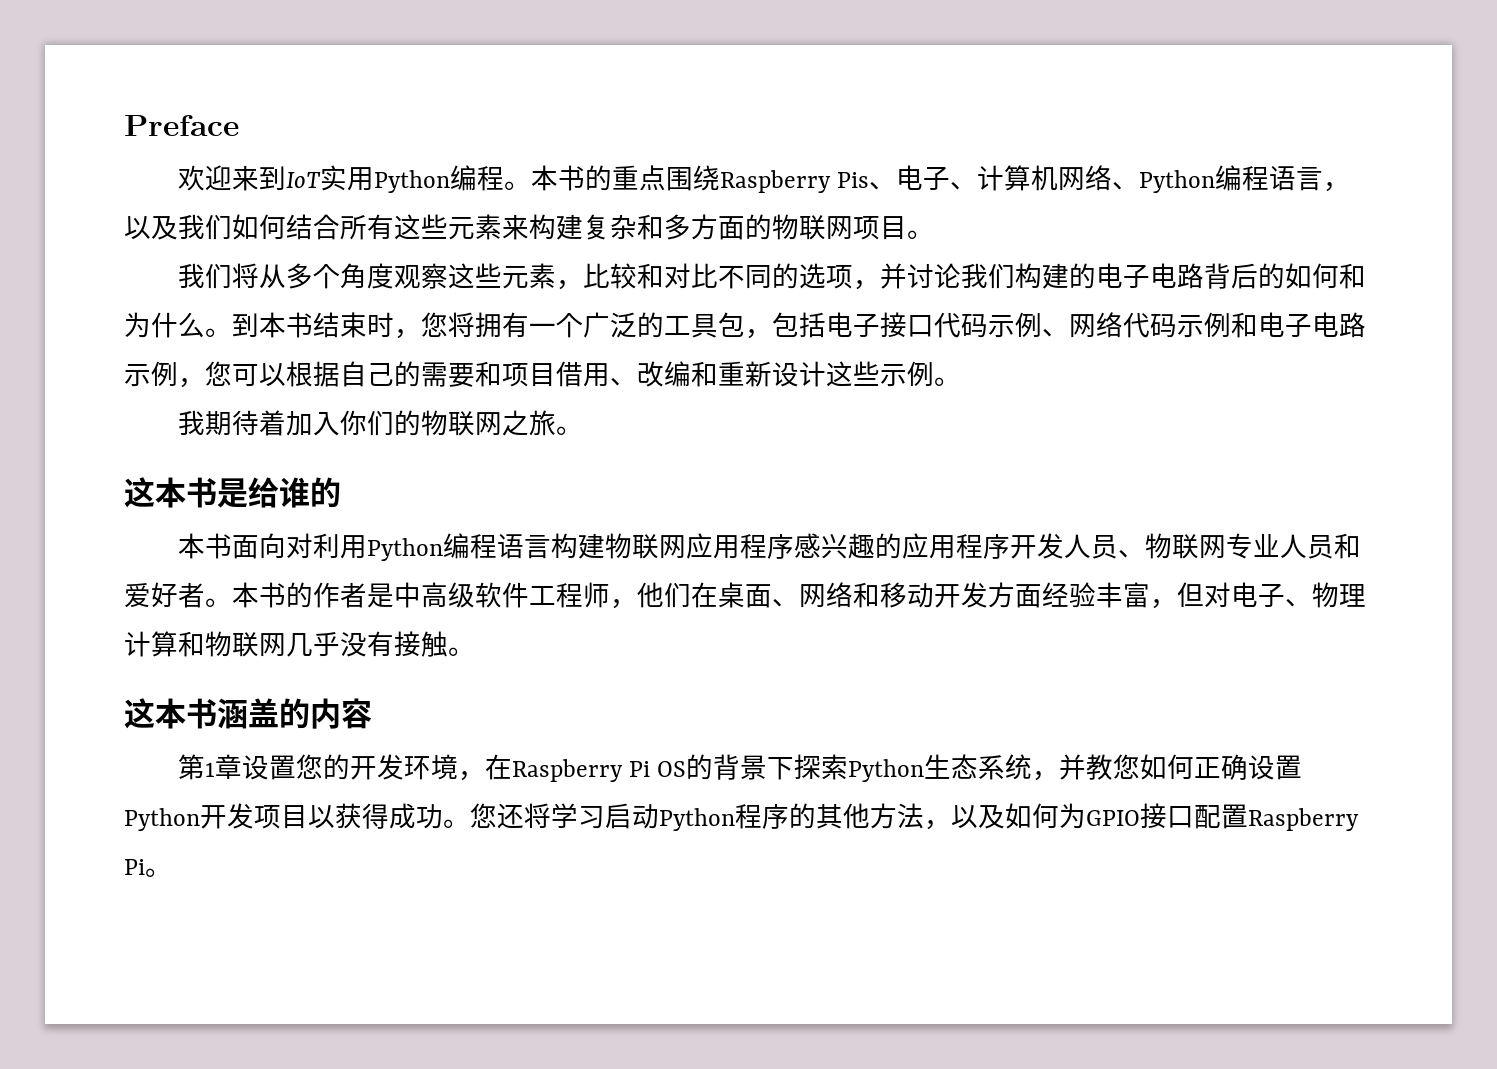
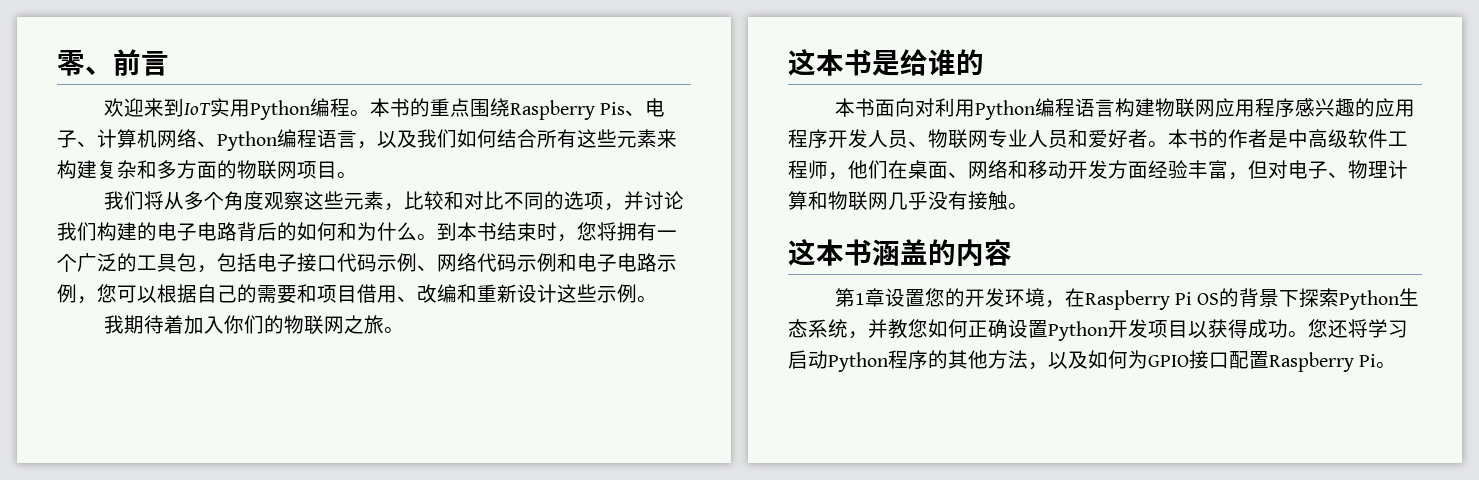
- Preface
+ 零、前言

